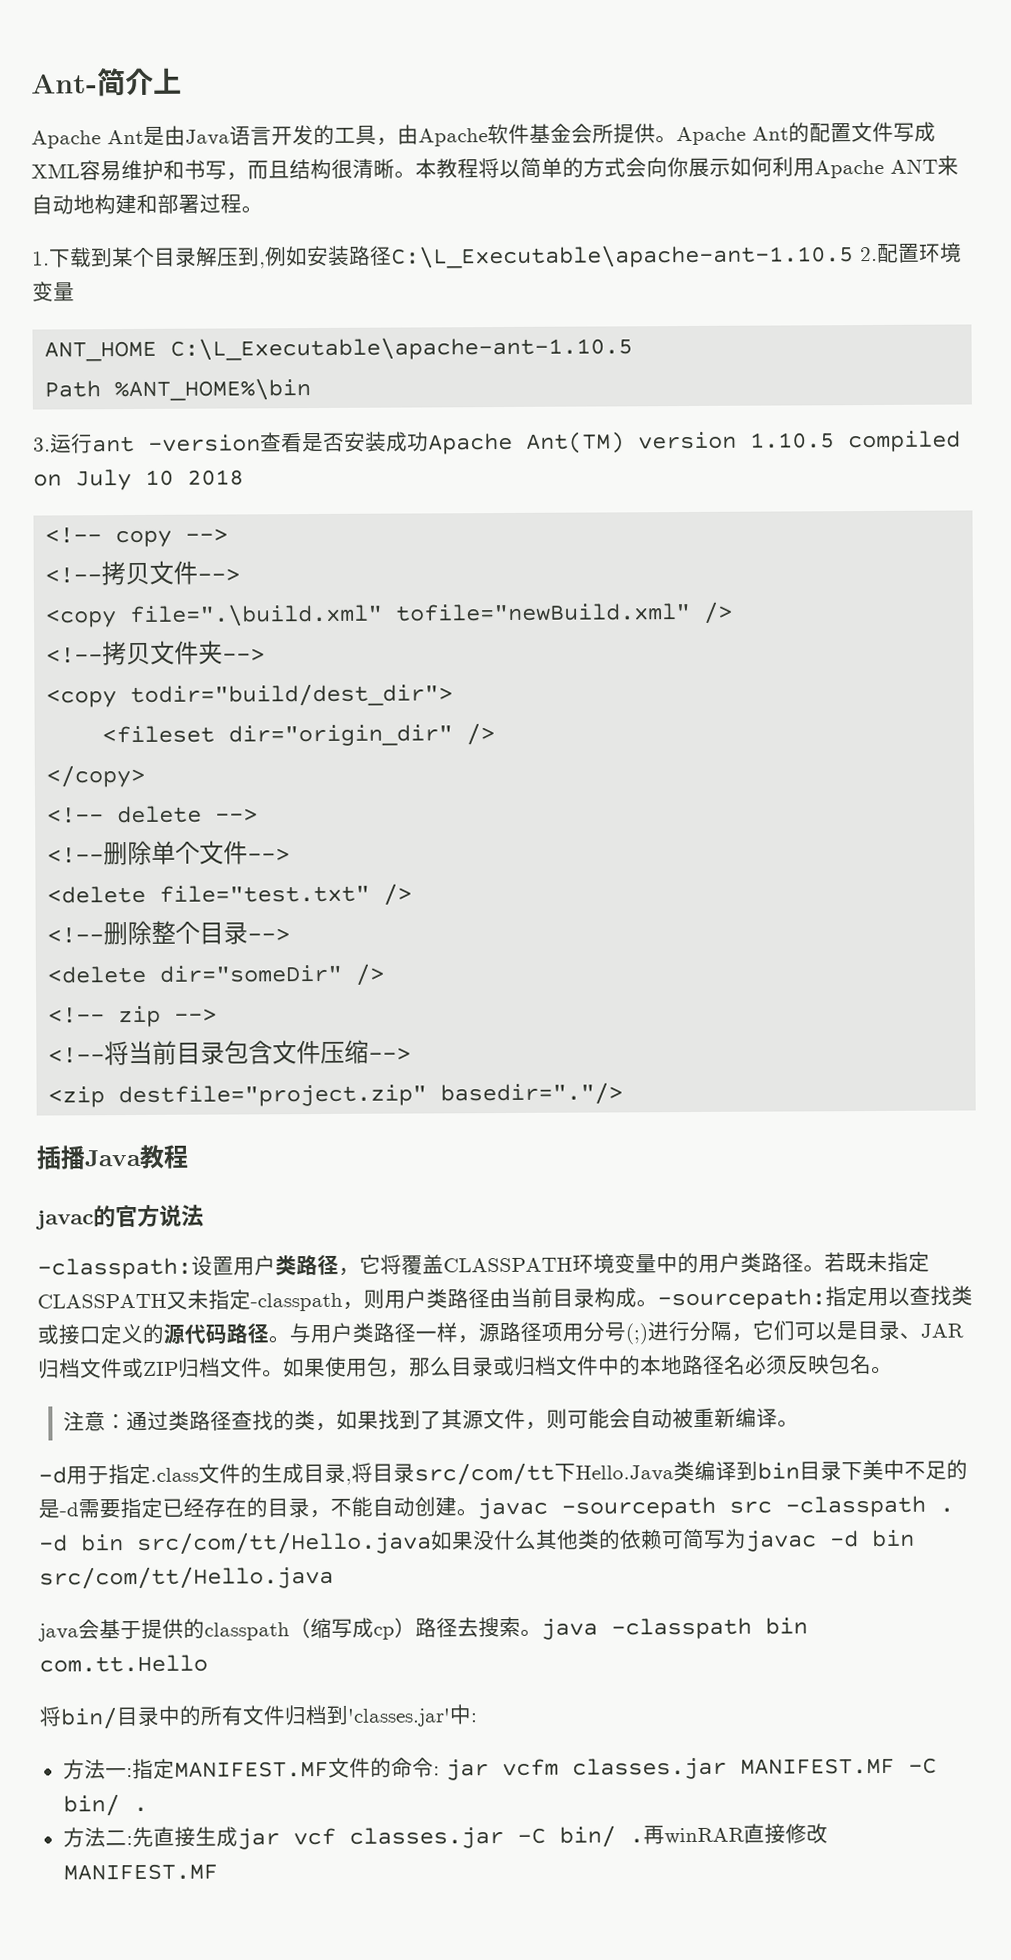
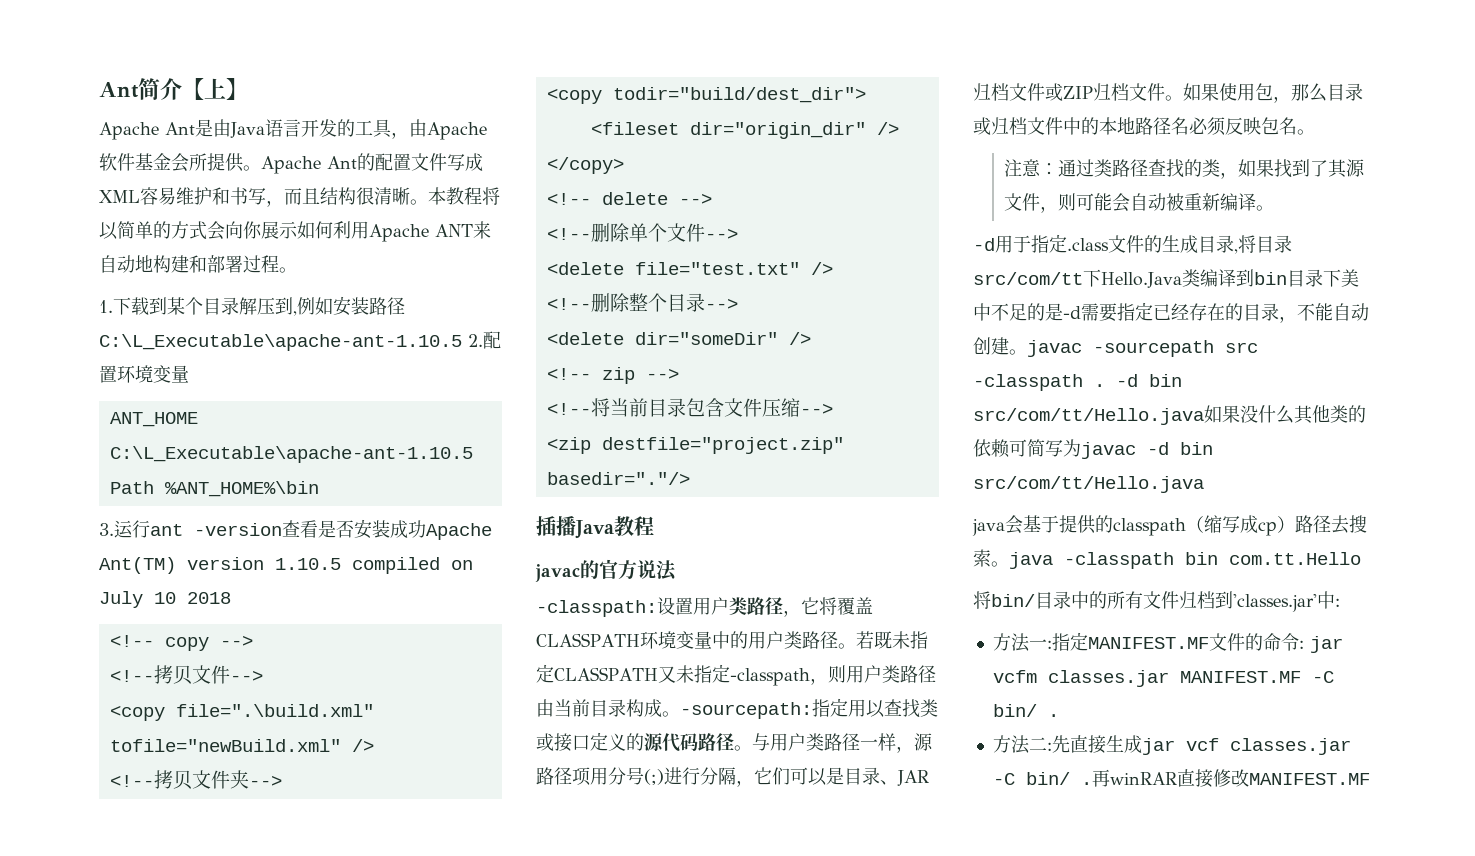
- Ant-简介上
+ Ant简介【上】

